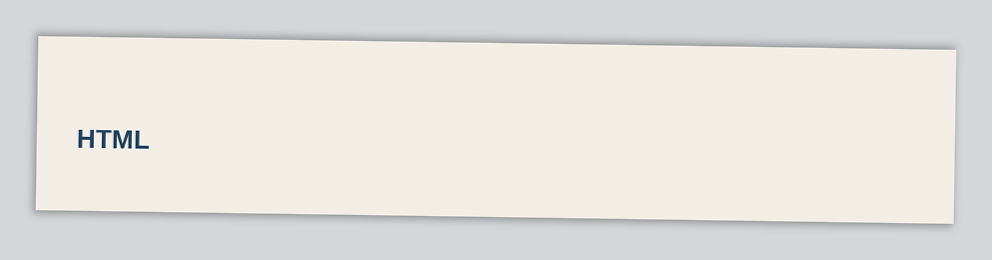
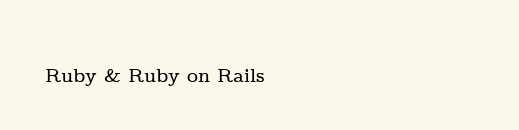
- HTML
+ Ruby & Ruby on Rails

